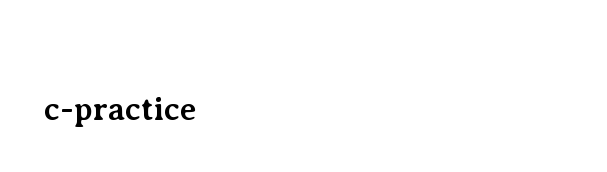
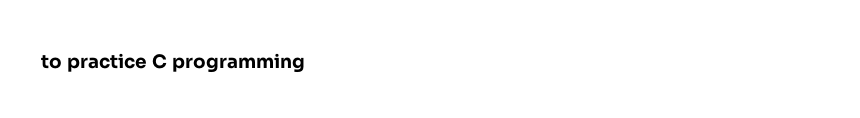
- c-practice
+ to practice C programming

